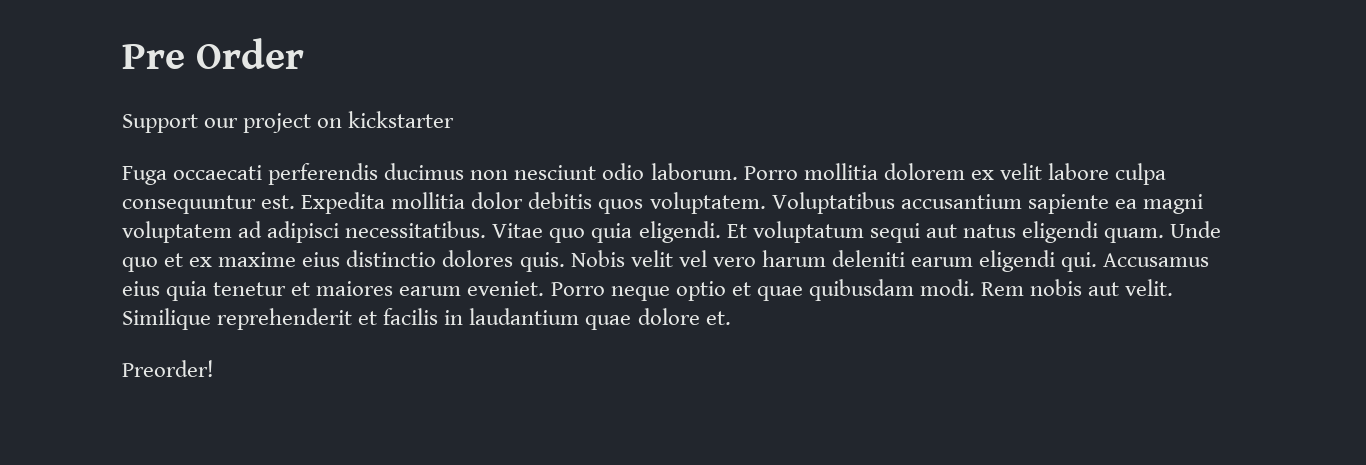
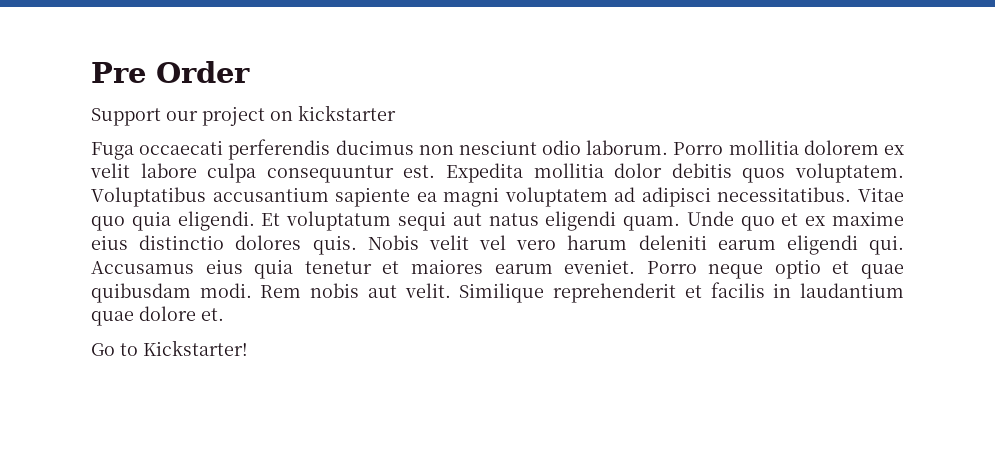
- Preorder!
+ Go to Kickstarter!

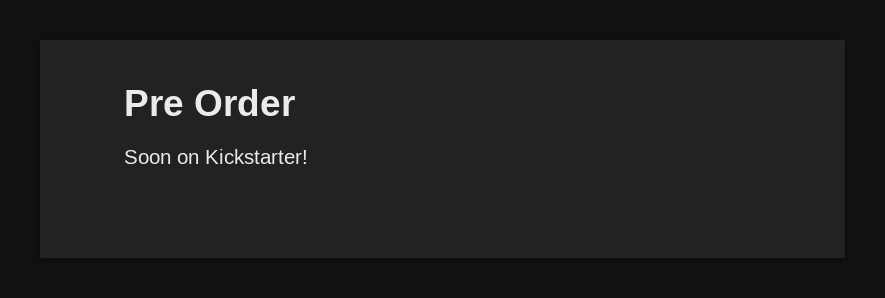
- Support our project on kickstarter
- Fuga occaecati perferendis ducimus non nesciunt odio laborum. Porro mollitia dolorem ex velit labore culpa consequuntur est. Expedita mollitia dolor debitis quos voluptatem. Voluptatibus accusantium sapiente ea magni voluptatem ad adipisci necessitatibus. Vitae quo quia eligendi. Et voluptatum sequi aut natus eligendi quam. Unde quo et ex maxime eius distinctio dolores quis. Nobis velit vel vero harum deleniti earum eligendi qui. Accusamus eius quia tenetur et maiores earum eveniet. Porro neque optio et quae quibusdam modi. Rem nobis aut velit. Similique reprehenderit et facilis in laudantium quae dolore et.
- Go to Kickstarter!
+ Soon on Kickstarter!

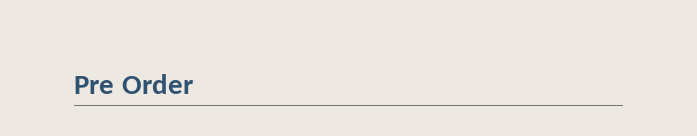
- Soon on Kickstarter!

